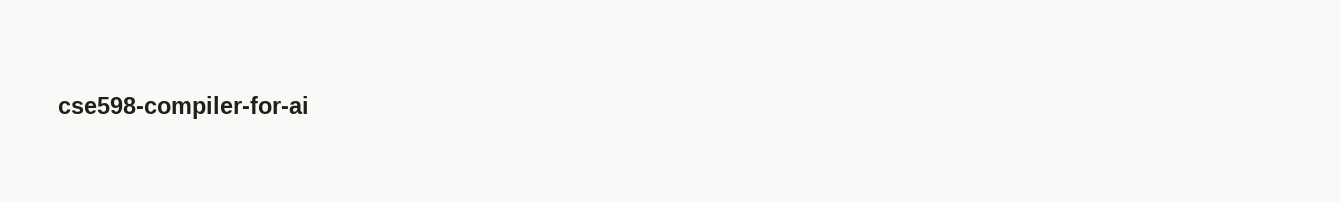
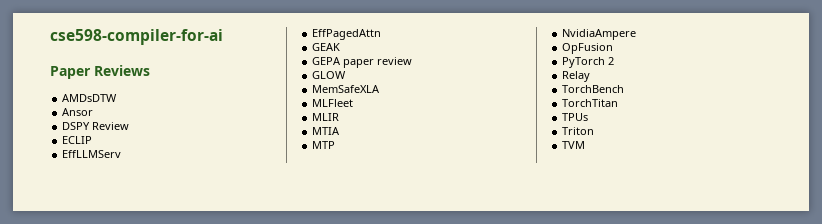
+ Paper Reviews
+ AMDsDTW
+ Ansor
+ DSPY Review
+ ECLIP
+ EffLLMServ
+ EffPagedAttn
+ GEAK
+ GEPA paper review
+ GLOW
+ MemSafeXLA
+ MLFleet
+ MLIR
+ MTIA
+ MTP
+ NvidiaAmpere
+ OpFusion
+ PyTorch 2
+ Relay
+ TorchBench
+ TorchTitan
+ TPUs
+ Triton
+ TVM

